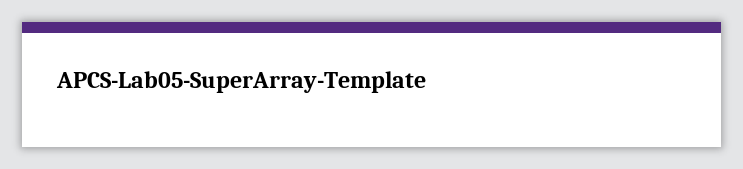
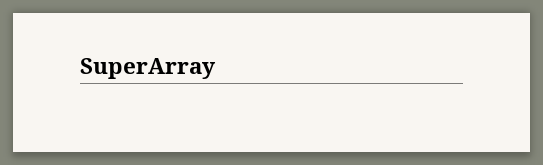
- APCS-Lab05-SuperArray-Template
+ SuperArray

